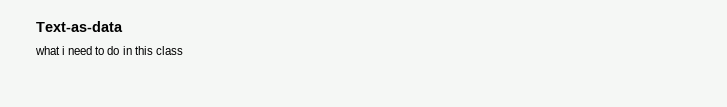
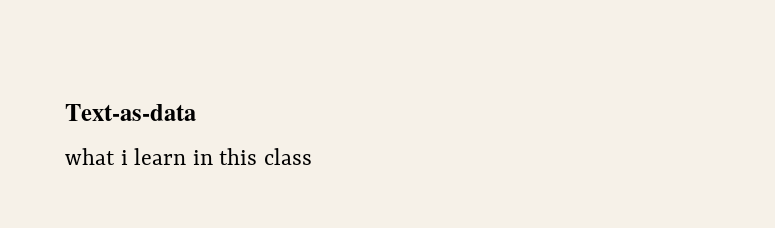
- what i need to do in this class
+ what i learn in this class

